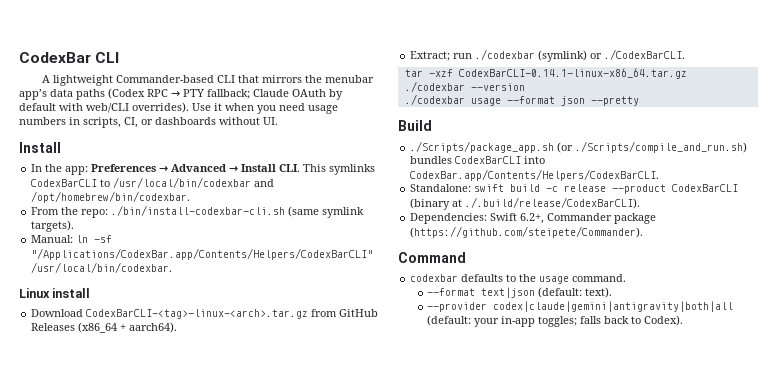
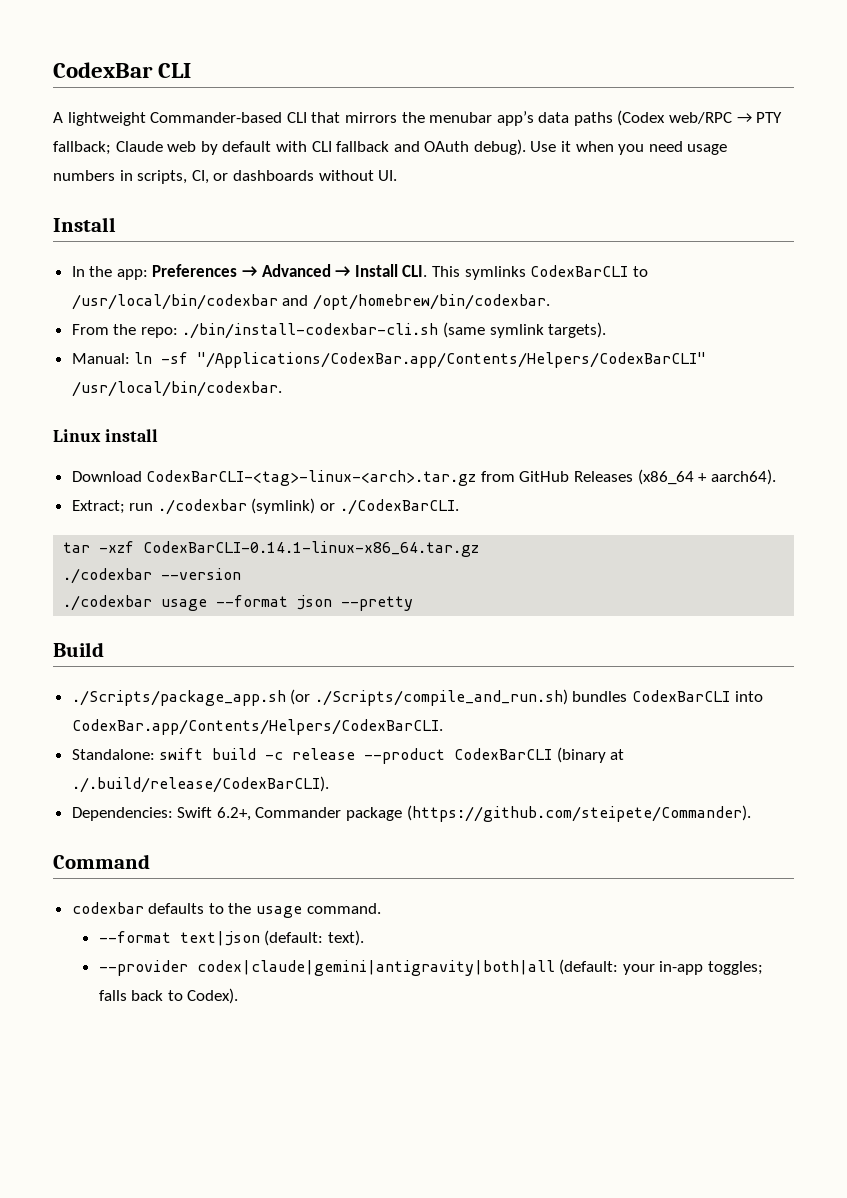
- A lightweight Commander-based CLI that mirrors the menubar app’s data paths (Codex RPC → PTY fallback; Claude OAuth by default with web/CLI overrides).
+ A lightweight Commander-based CLI that mirrors the menubar app’s data paths (Codex web/RPC → PTY fallback; Claude web by default with CLI fallback and OAuth debug).

